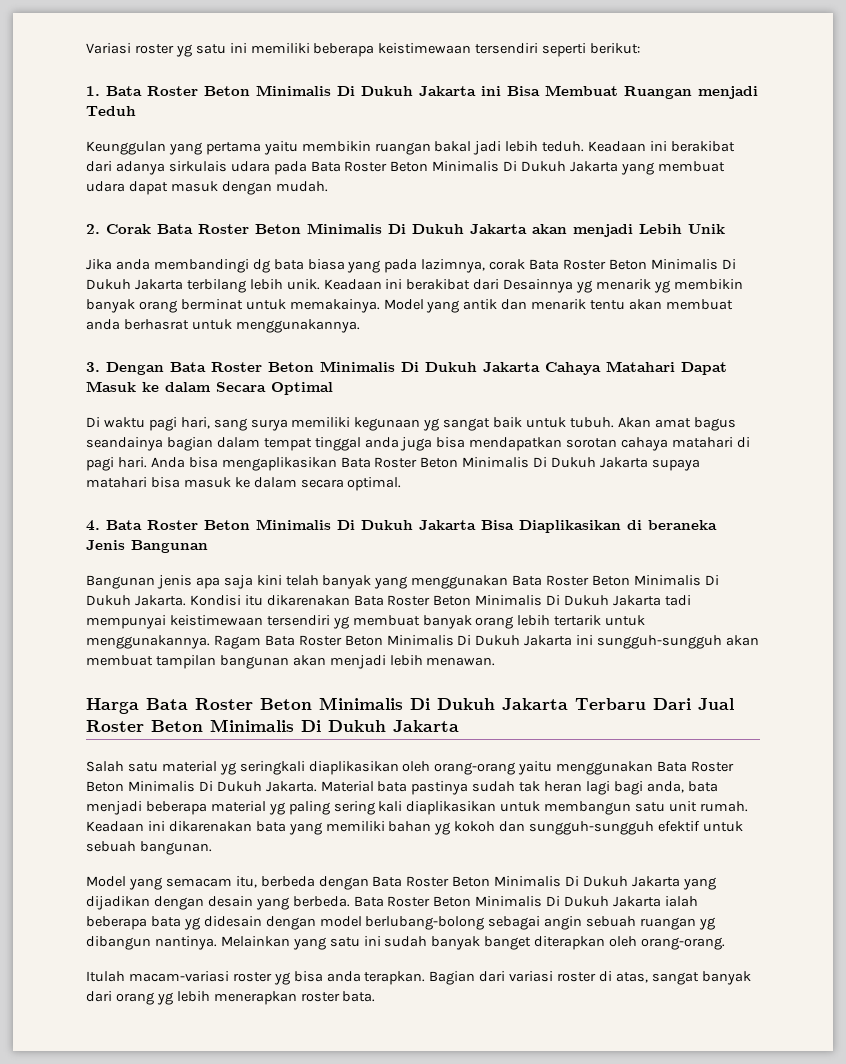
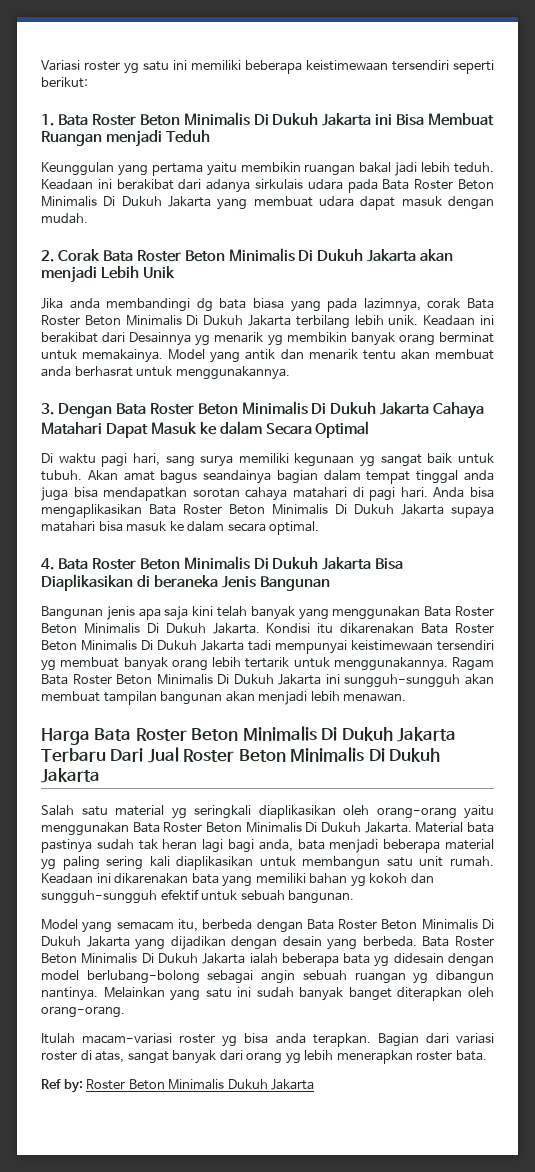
+ Ref by: Roster Beton Minimalis Dukuh Jakarta

